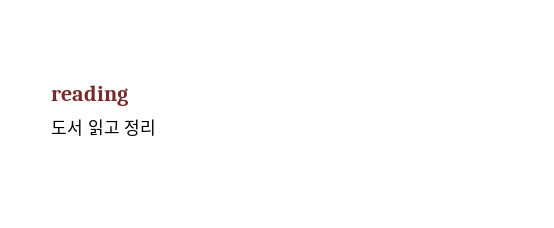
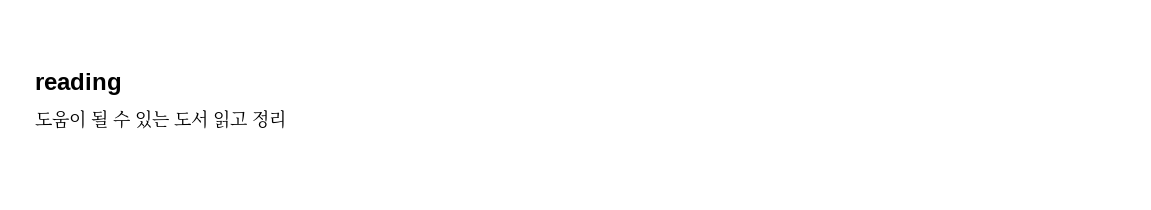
- 도서 읽고 정리
+ 도움이 될 수 있는 도서 읽고 정리

